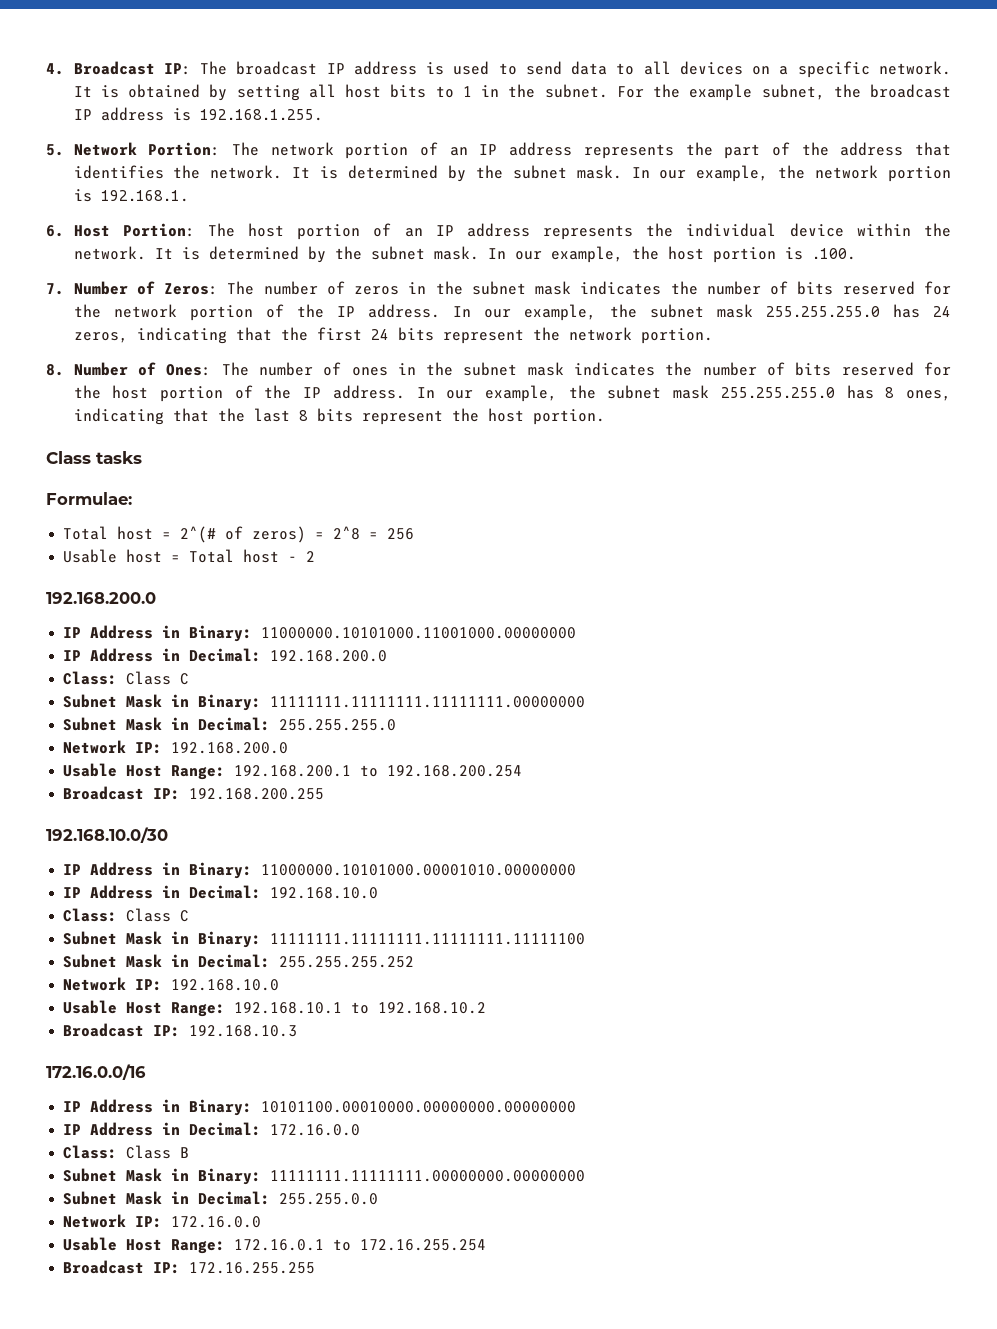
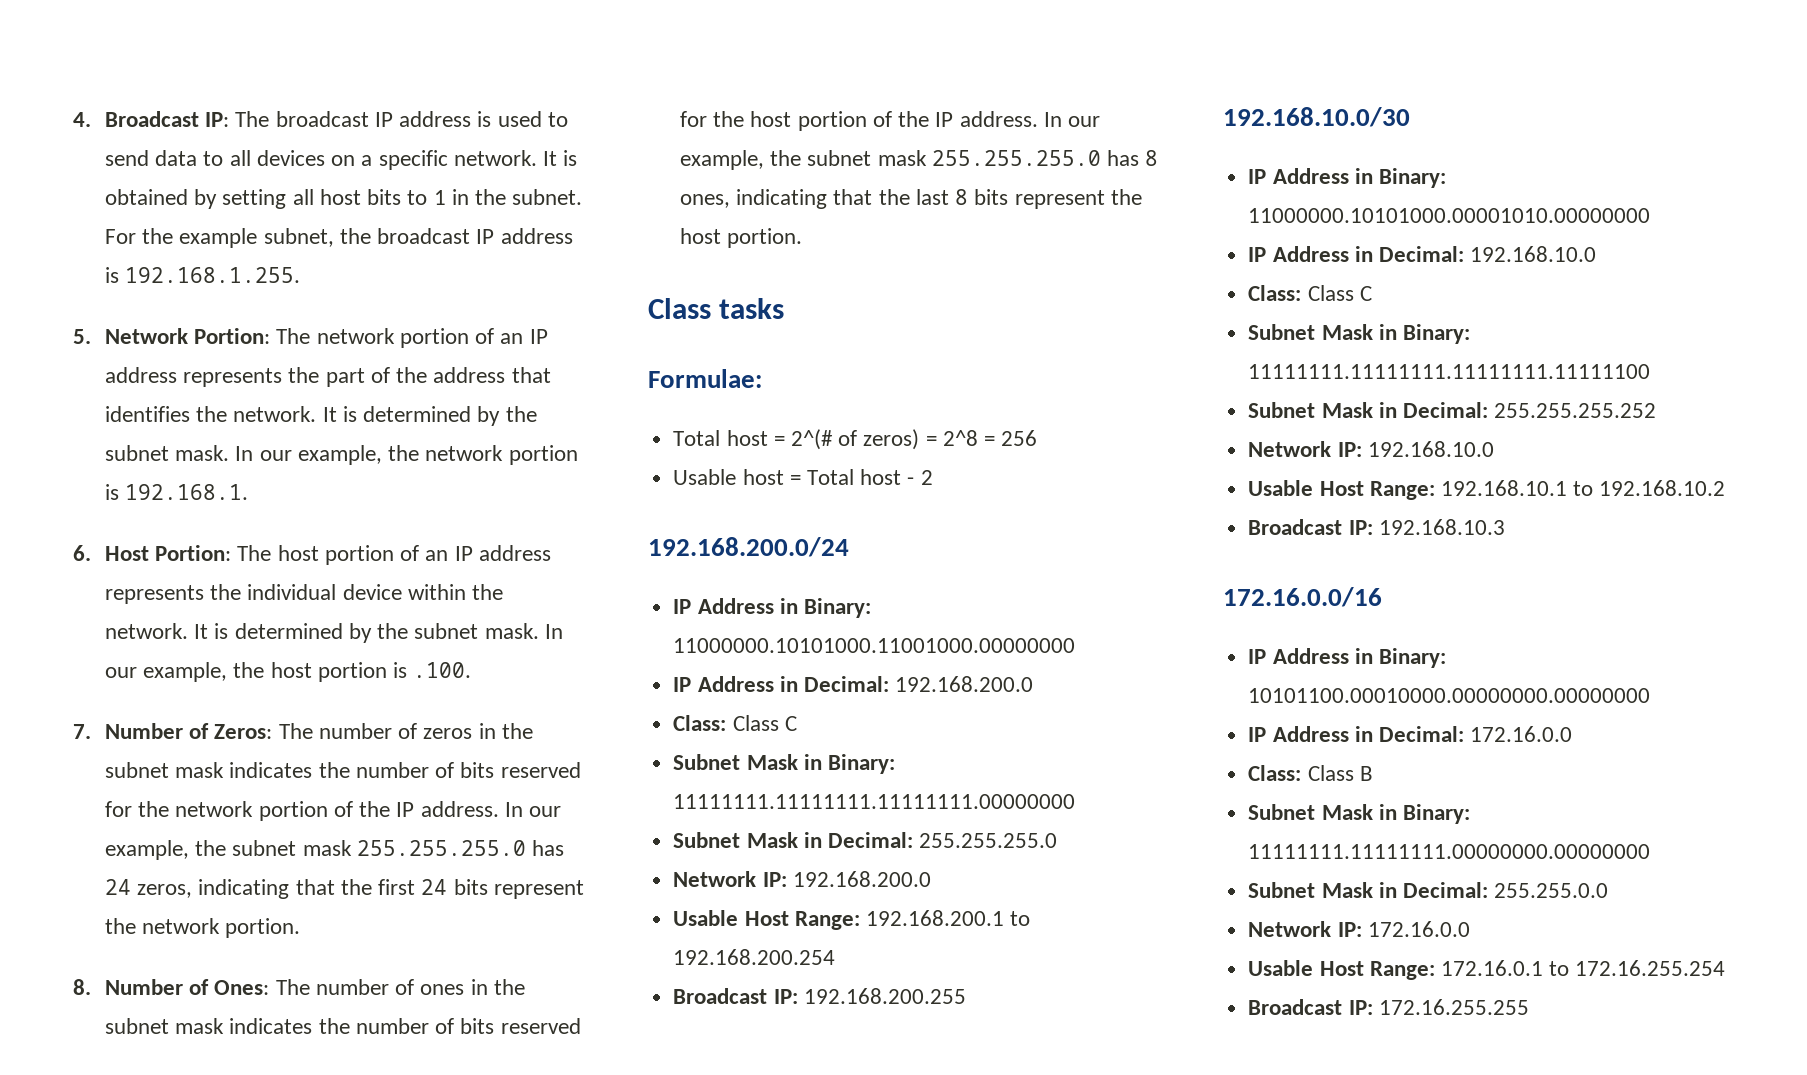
  Usable host = Total host - 2
- 192.168.200.0
+ 192.168.200.0/24

